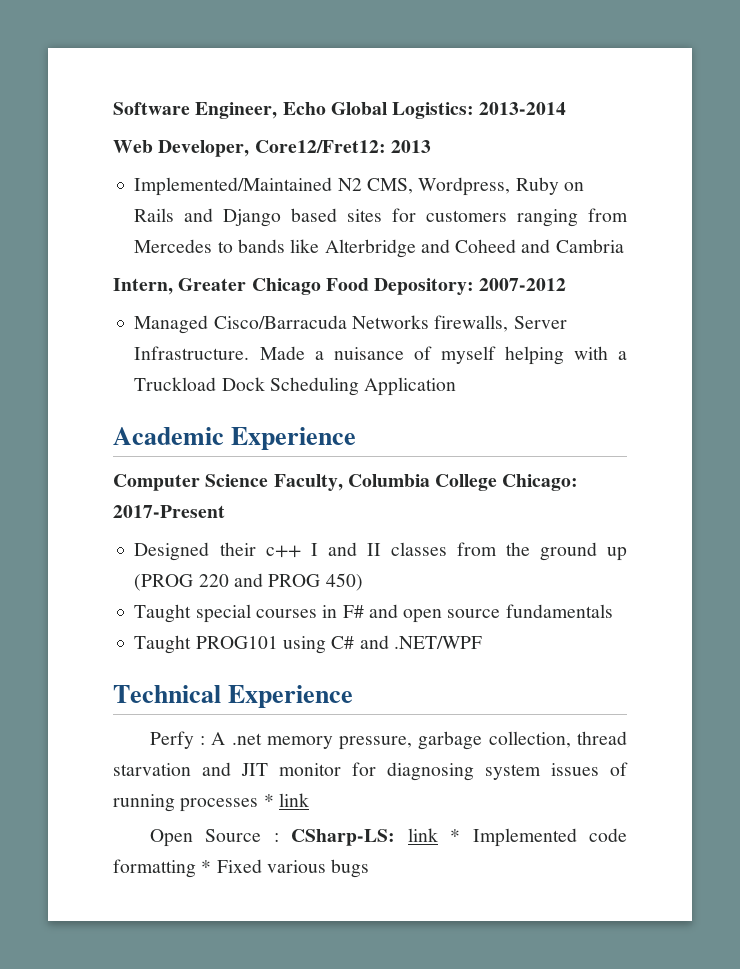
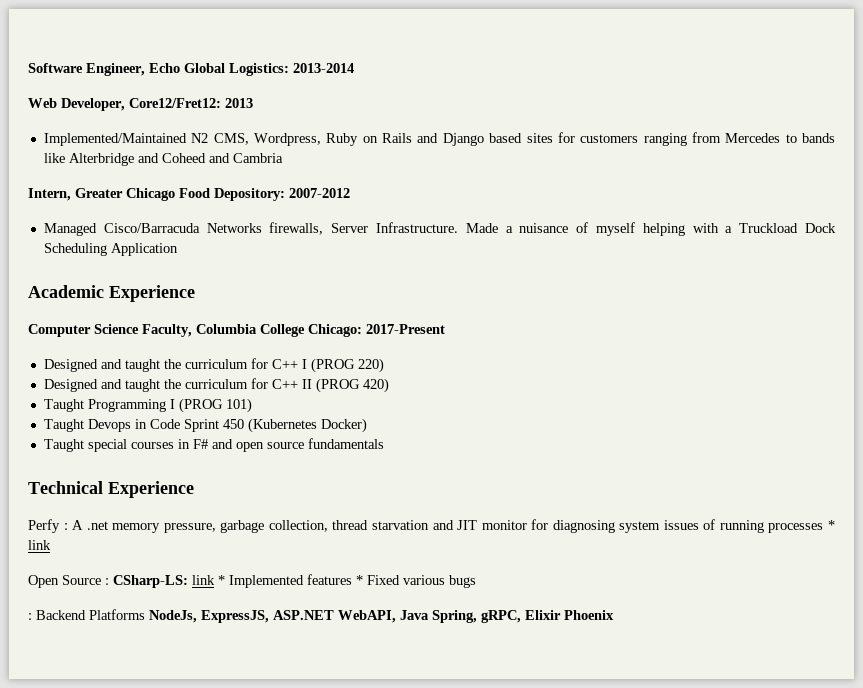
- Designed their c++ I and II classes from the ground up (PROG 220 and PROG 450)
+ Designed and taught the curriculum for C++ I (PROG 220)
+ Designed and taught the curriculum for C++ II (PROG 420)
+ Taught Programming I (PROG 101)
+ Taught Devops in Code Sprint 450 (Kubernetes Docker)
- Taught PROG101 using C# and .NET/WPF
- Open Source : CSharp-LS: link * Implemented code formatting * Fixed various bugs
+ Open Source : CSharp-LS: link * Implemented features * Fixed various bugs
+ : Backend Platforms NodeJs, ExpressJS, ASP.NET WebAPI, Java Spring, gRPC, Elixir Phoenix

